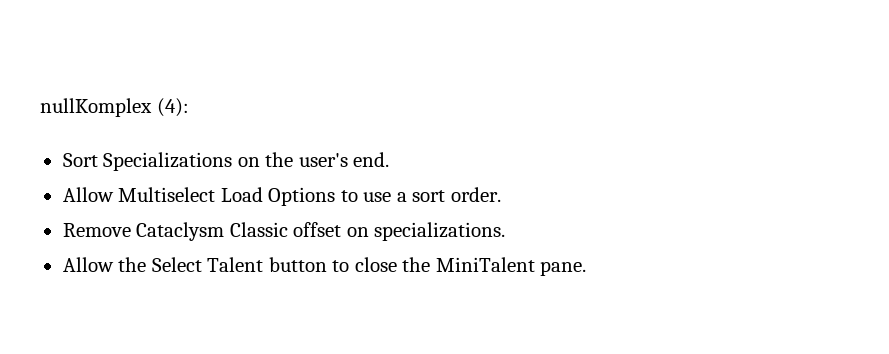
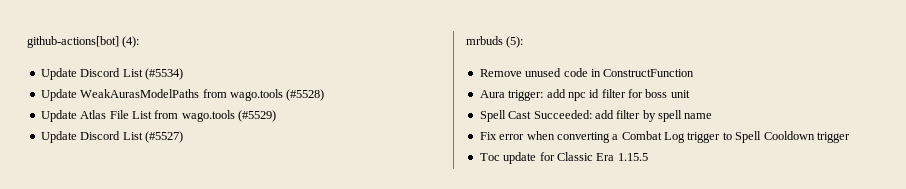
- nullKomplex (4):
+ github-actions[bot] (4):
- Sort Specializations on the user's end.
- Allow Multiselect Load Options to use a sort order.
- Remove Cataclysm Classic offset on specializations.
- Allow the Select Talent button to close the MiniTalent pane.
+ Update Discord List (#5534)
+ Update WeakAurasModelPaths from wago.tools (#5528)
+ Update Atlas File List from wago.tools (#5529)
+ Update Discord List (#5527)
+ mrbuds (5):
+ Remove unused code in ConstructFunction
+ Aura trigger: add npc id filter for boss unit
+ Spell Cast Succeeded: add filter by spell name
+ Fix error when converting a Combat Log trigger to Spell Cooldown trigger
+ Toc update for Classic Era 1.15.5

